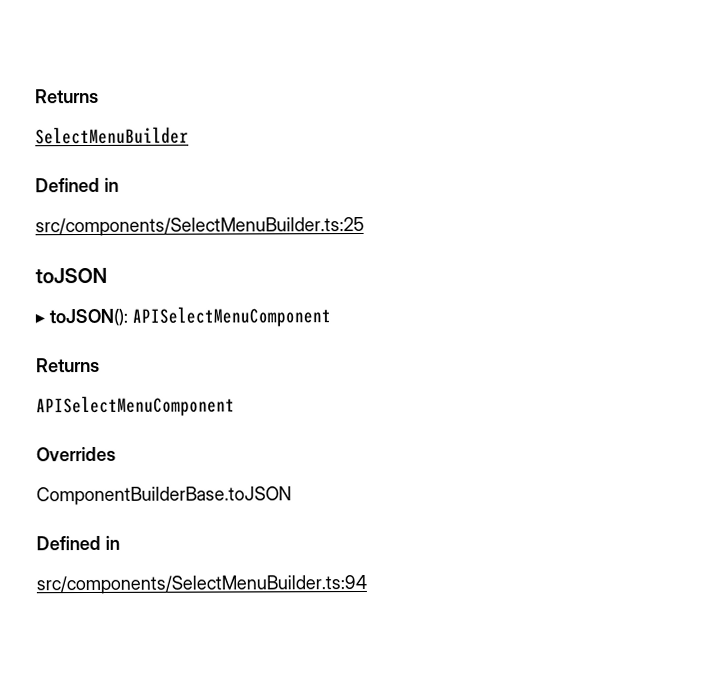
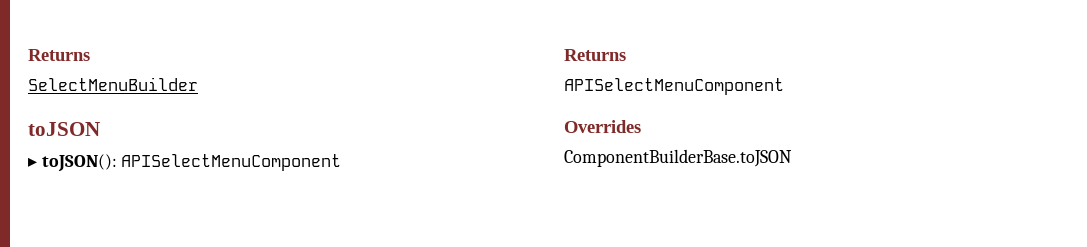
  SelectMenuBuilder
- Defined in
- src/components/SelectMenuBuilder.ts:25
  ComponentBuilderBase.toJSON
- Defined in
- src/components/SelectMenuBuilder.ts:94

